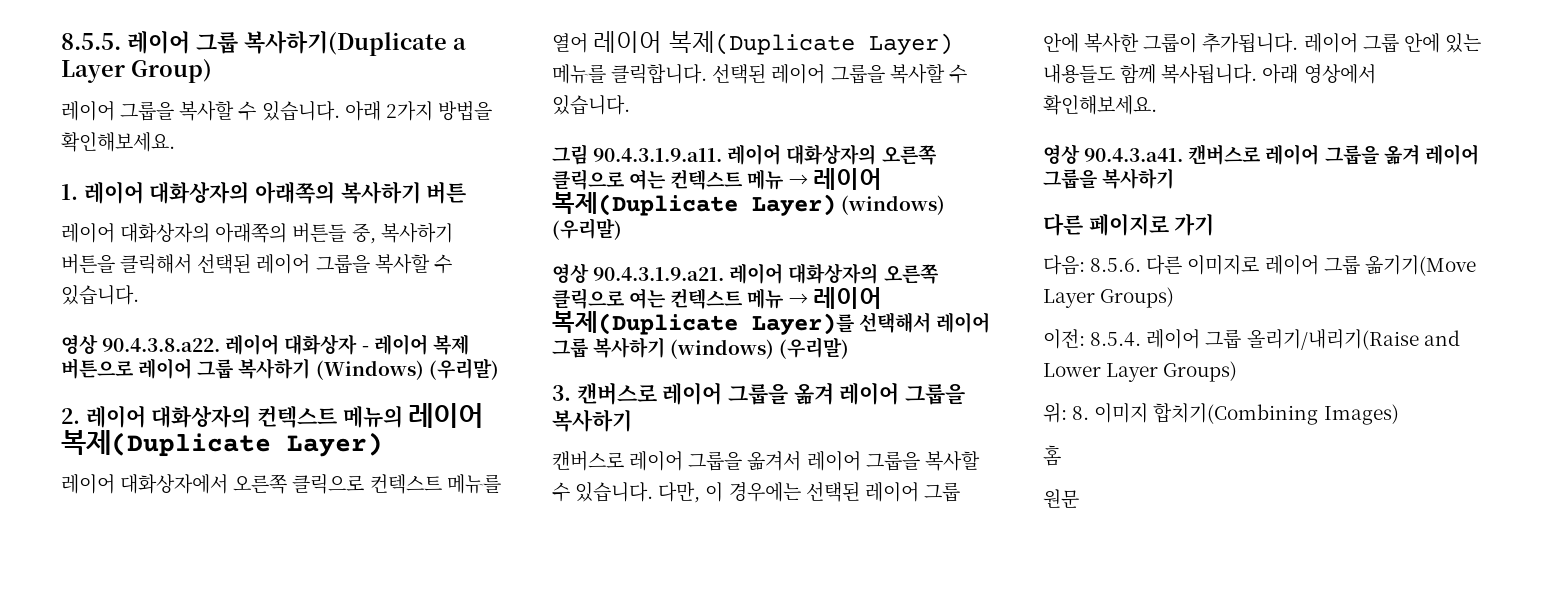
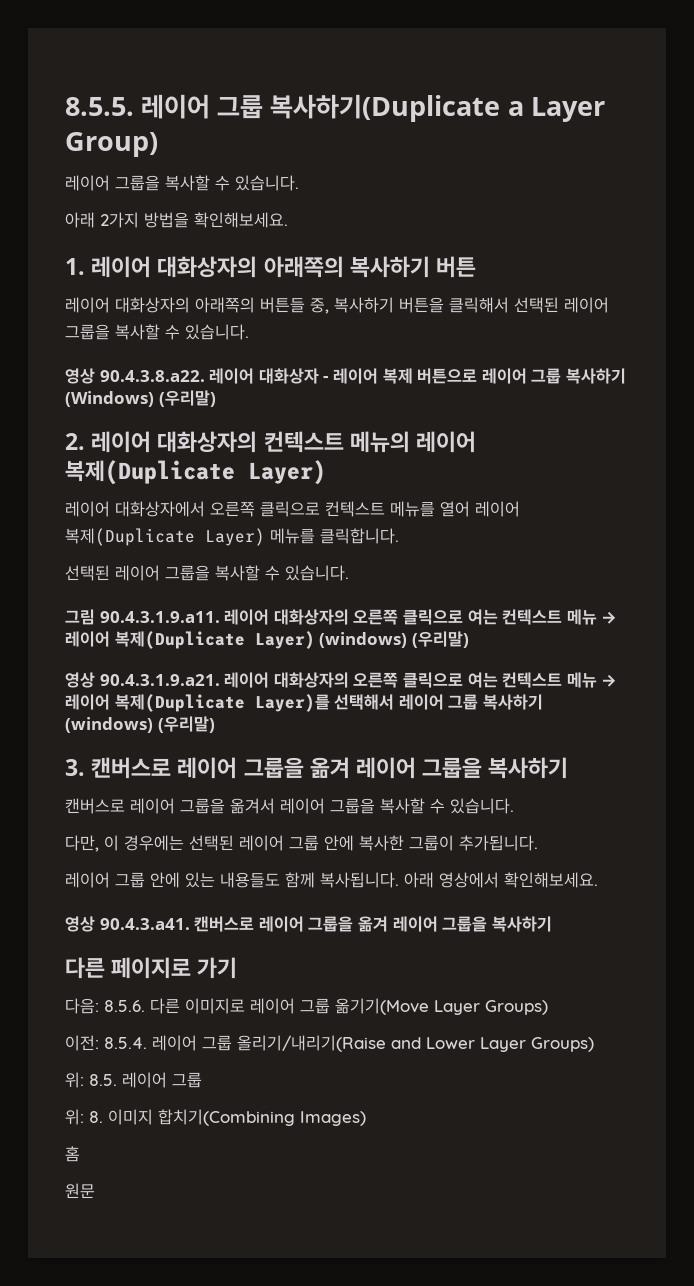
  8.5.5. 레이어 그룹 복사하기(Duplicate a Layer Group)
- 레이어 그룹을 복사할 수 있습니다. 아래 2가지 방법을 확인해보세요.
+ 레이어 그룹을 복사할 수 있습니다.
+ 아래 2가지 방법을 확인해보세요.
- 레이어 대화상자에서 오른쪽 클릭으로 컨텍스트 메뉴를 열어 레이어 복제(Duplicate Layer) 메뉴를 클릭합니다. 선택된 레이어 그룹을 복사할 수 있습니다.
+ 레이어 대화상자에서 오른쪽 클릭으로 컨텍스트 메뉴를 열어 레이어 복제(Duplicate Layer) 메뉴를 클릭합니다.
+ 선택된 레이어 그룹을 복사할 수 있습니다.
- 캔버스로 레이어 그룹을 옮겨서 레이어 그룹을 복사할 수 있습니다. 다만, 이 경우에는 선택된 레이어 그룹 안에 복사한 그룹이 추가됩니다. 레이어 그룹 안에 있는 내용들도 함께 복사됩니다.
+ 캔버스로 레이어 그룹을 옮겨서 레이어 그룹을 복사할 수 있습니다.
+ 다만, 이 경우에는 선택된 레이어 그룹 안에 복사한 그룹이 추가됩니다.
+ 레이어 그룹 안에 있는 내용들도 함께 복사됩니다.
+ 위: 8.5. 레이어 그룹

